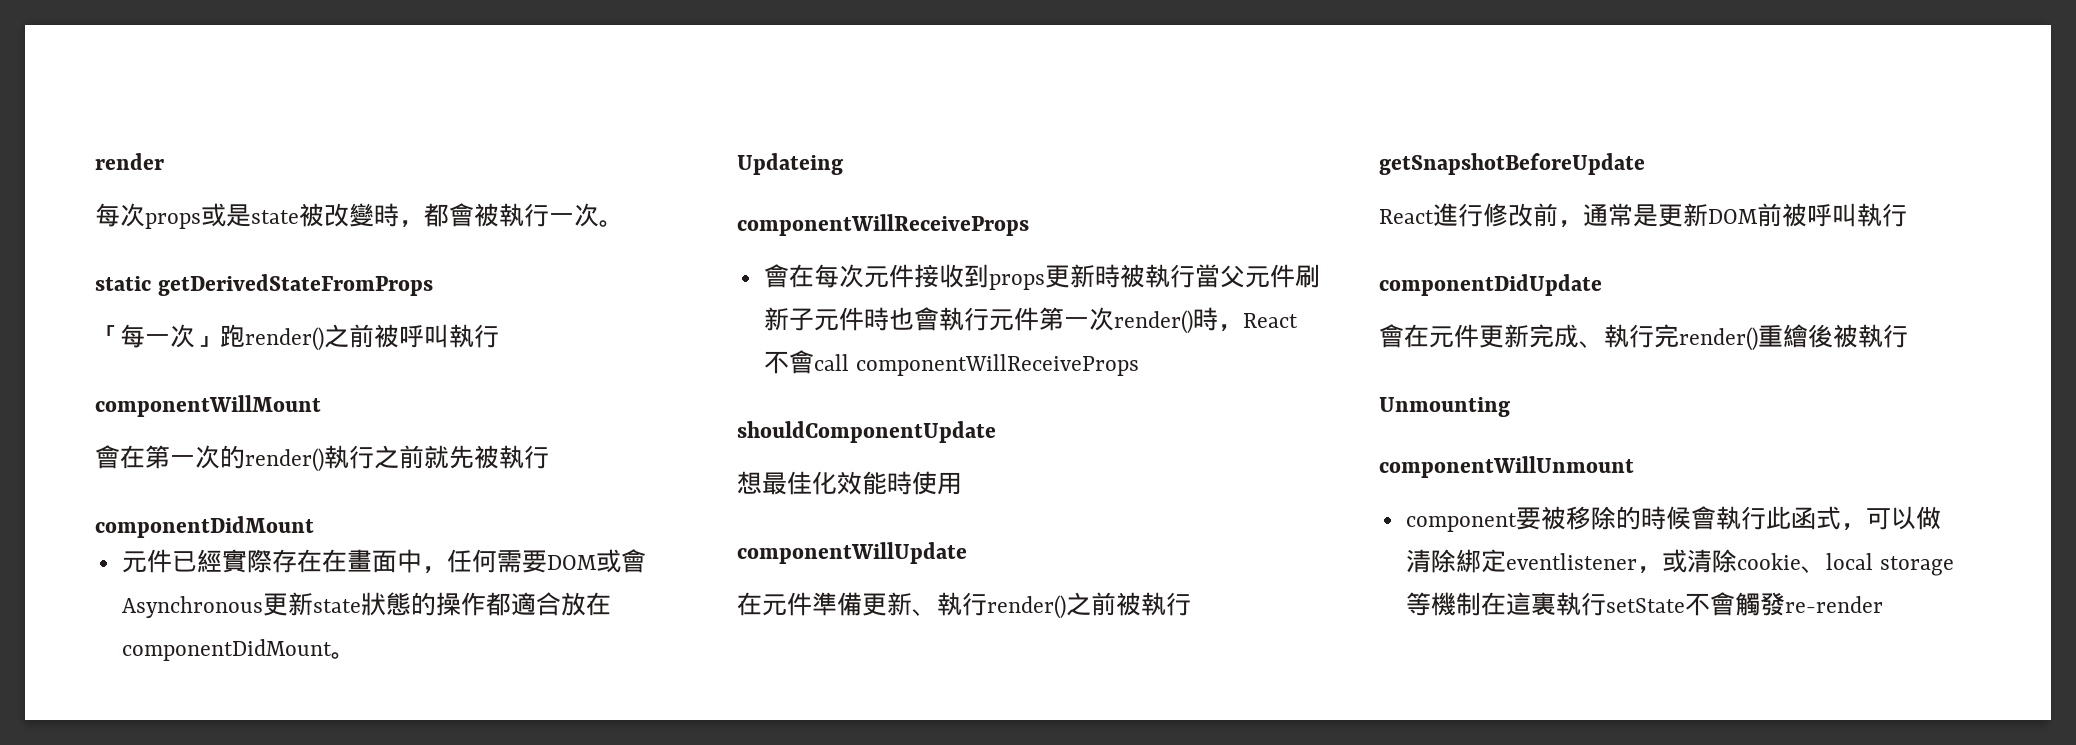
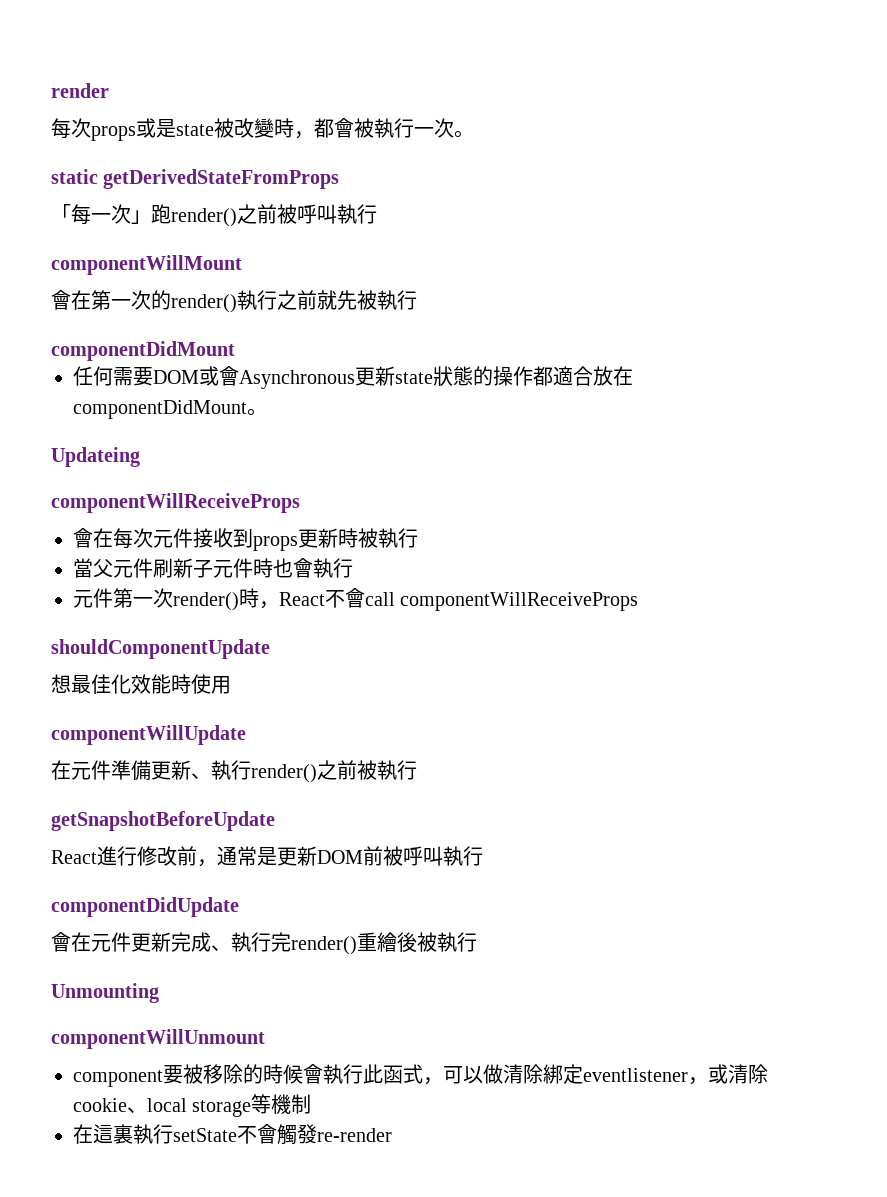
- 元件已經實際存在在畫面中，任何需要DOM或會Asynchronous更新state狀態的操作都適合放在componentDidMount。
+ 任何需要DOM或會Asynchronous更新state狀態的操作都適合放在componentDidMount。
- 會在每次元件接收到props更新時被執行當父元件刷新子元件時也會執行元件第一次render()時，React不會call componentWillReceiveProps
+ 會在每次元件接收到props更新時被執行
+ 當父元件刷新子元件時也會執行
+ 元件第一次render()時，React不會call componentWillReceiveProps
- component要被移除的時候會執行此函式，可以做清除綁定eventlistener，或清除cookie、local storage等機制在這裏執行setState不會觸發re-render
+ component要被移除的時候會執行此函式，可以做清除綁定eventlistener，或清除cookie、local storage等機制
+ 在這裏執行setState不會觸發re-render

